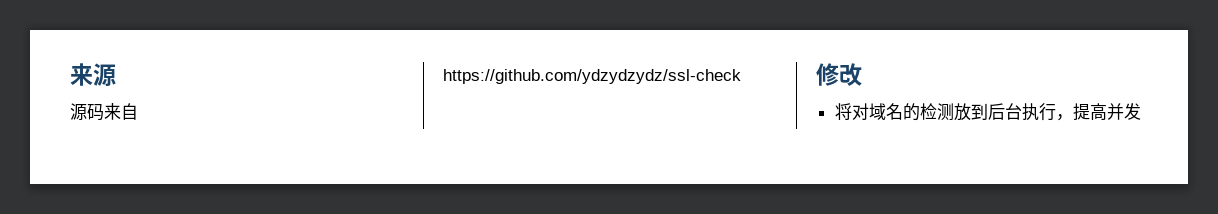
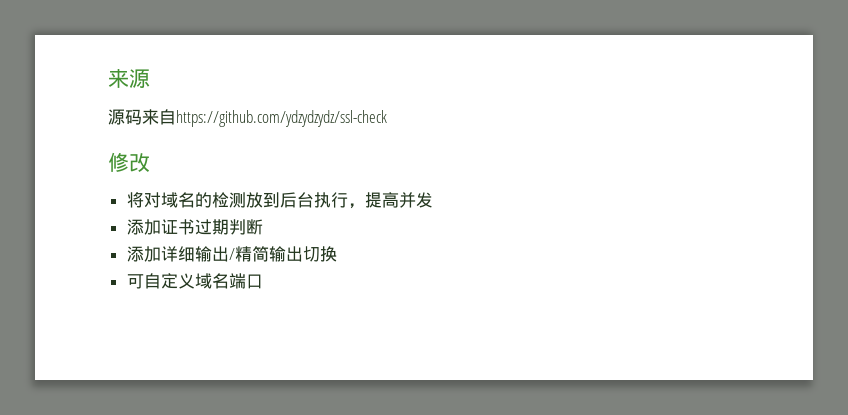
+ 添加证书过期判断
+ 添加详细输出/精简输出切换
+ 可自定义域名端口

